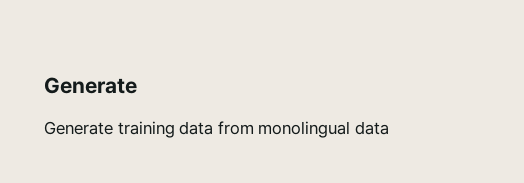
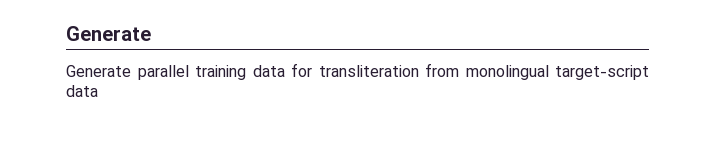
- Generate training data from monolingual data
+ Generate parallel training data for transliteration from monolingual target-script data

